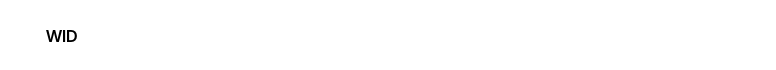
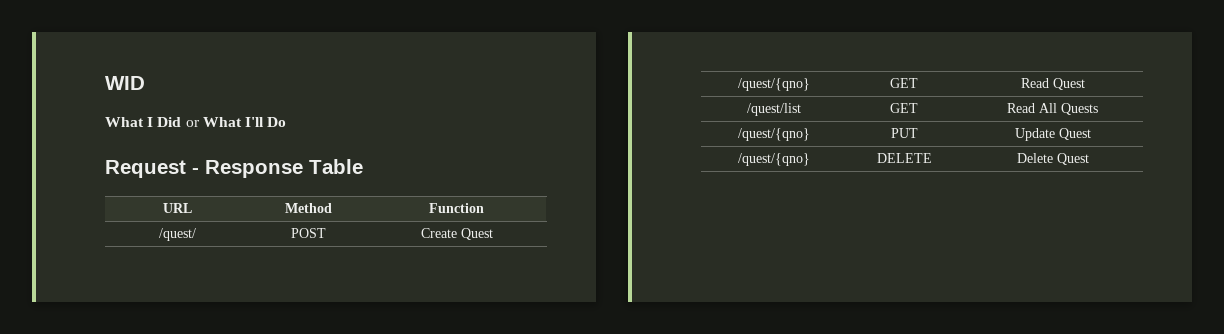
+ What I Did or What I'll Do
+ Request - Response Table
+ URL | Method | Function
+ /quest/ | POST | Create Quest
+ /quest/{qno} | GET | Read Quest
+ /quest/list | GET | Read All Quests
+ /quest/{qno} | PUT | Update Quest
+ /quest/{qno} | DELETE | Delete Quest

